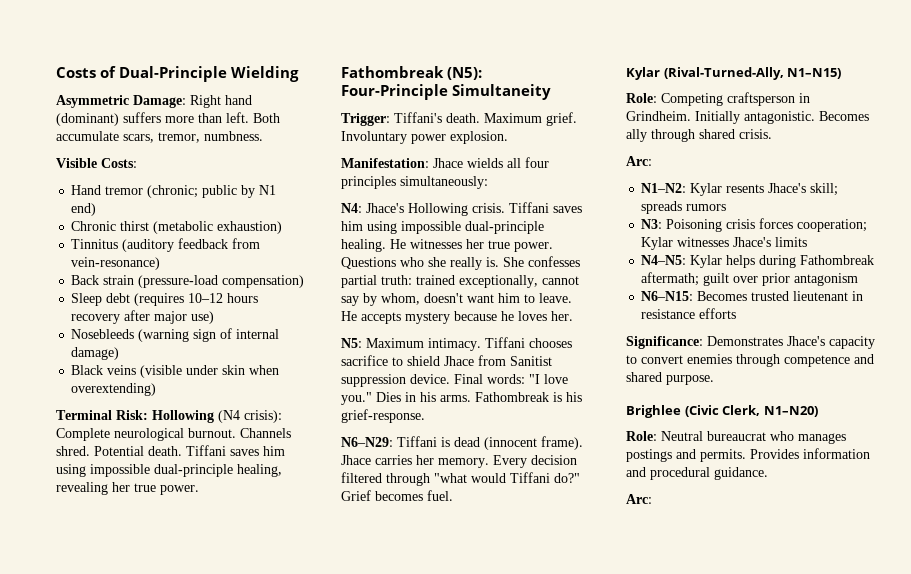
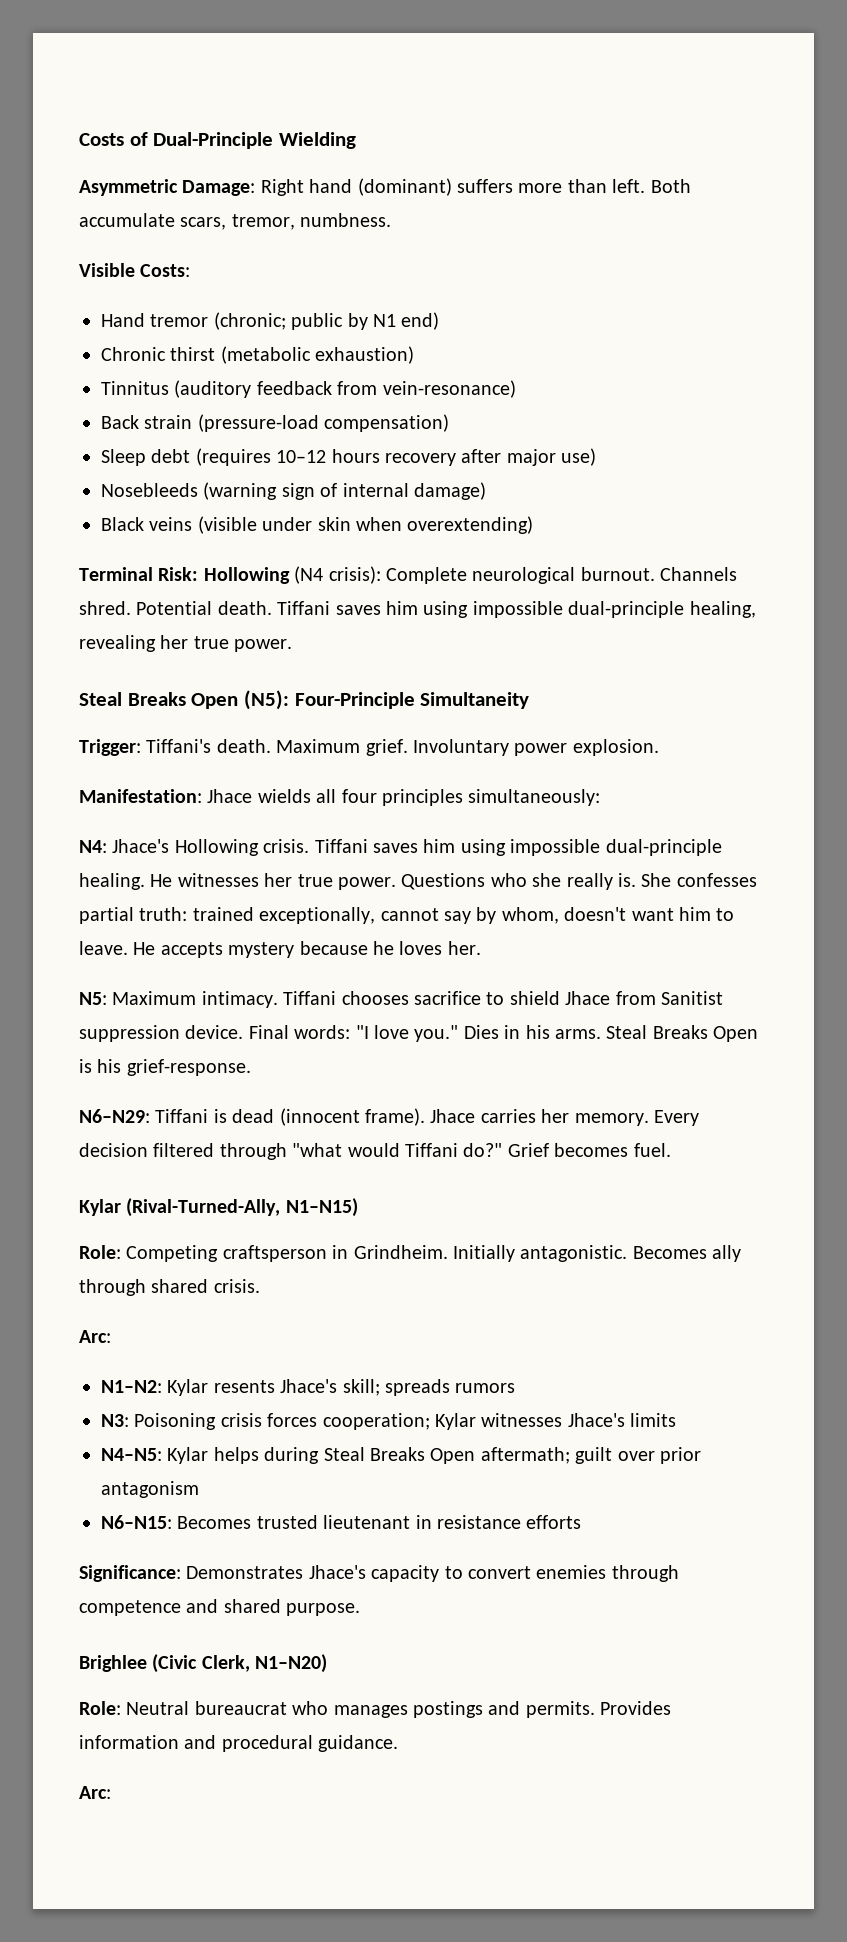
- Fathombreak (N5): Four-Principle Simultaneity
+ Steal Breaks Open (N5): Four-Principle Simultaneity
- Fathombreak is his grief-response.
+ Steal Breaks Open is his grief-response.
- N4–N5: Kylar helps during Fathombreak aftermath; guilt over prior antagonism
+ N4–N5: Kylar helps during Steal Breaks Open aftermath; guilt over prior antagonism

